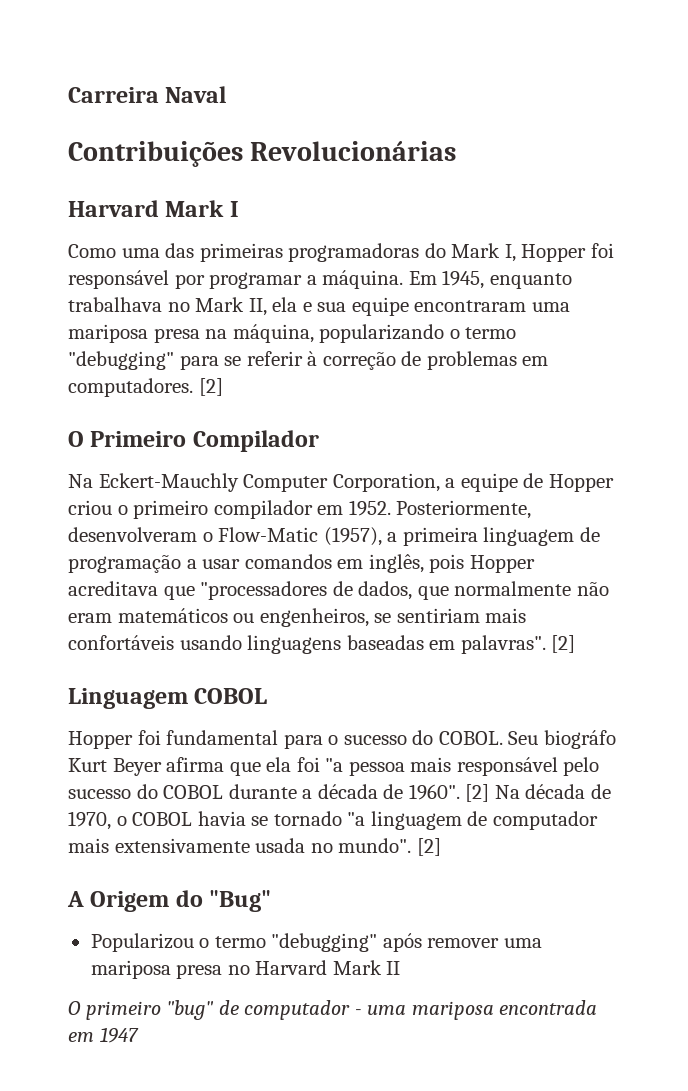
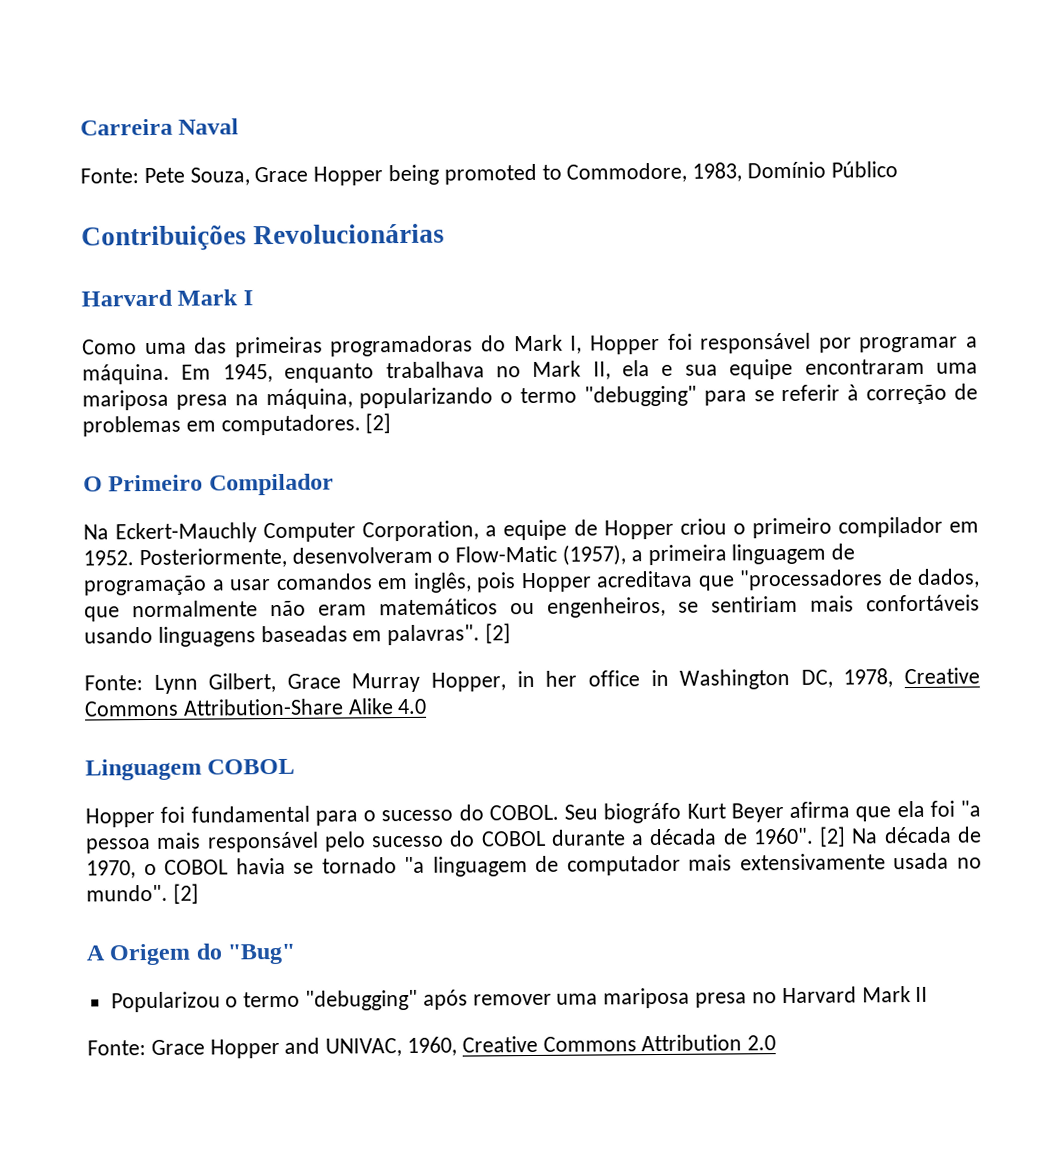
+ Fonte: Pete Souza, Grace Hopper being promoted to Commodore, 1983, Domínio Público
+ Fonte: Lynn Gilbert, Grace Murray Hopper, in her office in Washington DC, 1978, Creative Commons Attribution-Share Alike 4.0
- O primeiro "bug" de computador - uma mariposa encontrada em 1947
+ Fonte: Grace Hopper and UNIVAC, 1960, Creative Commons Attribution 2.0

